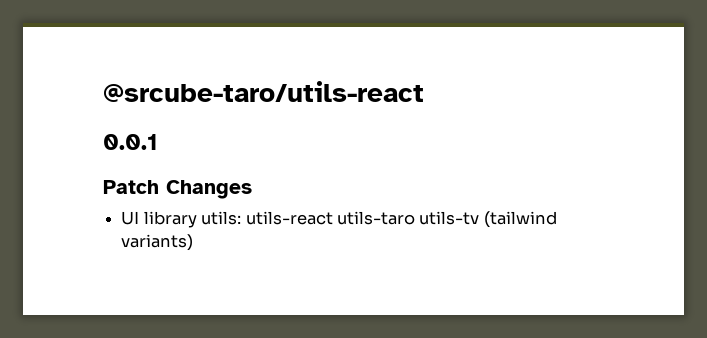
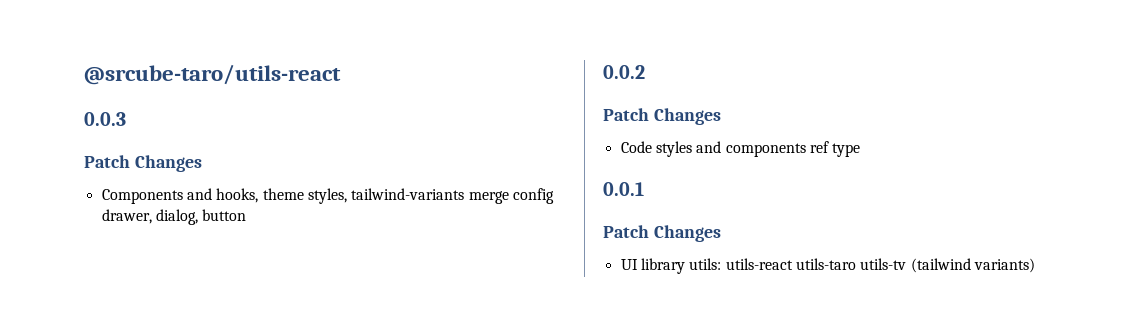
+ 0.0.3
+ Patch Changes
+ Components and hooks, theme styles, tailwind-variants merge config drawer, dialog, button
+ 0.0.2
+ Patch Changes
+ Code styles and components ref type

